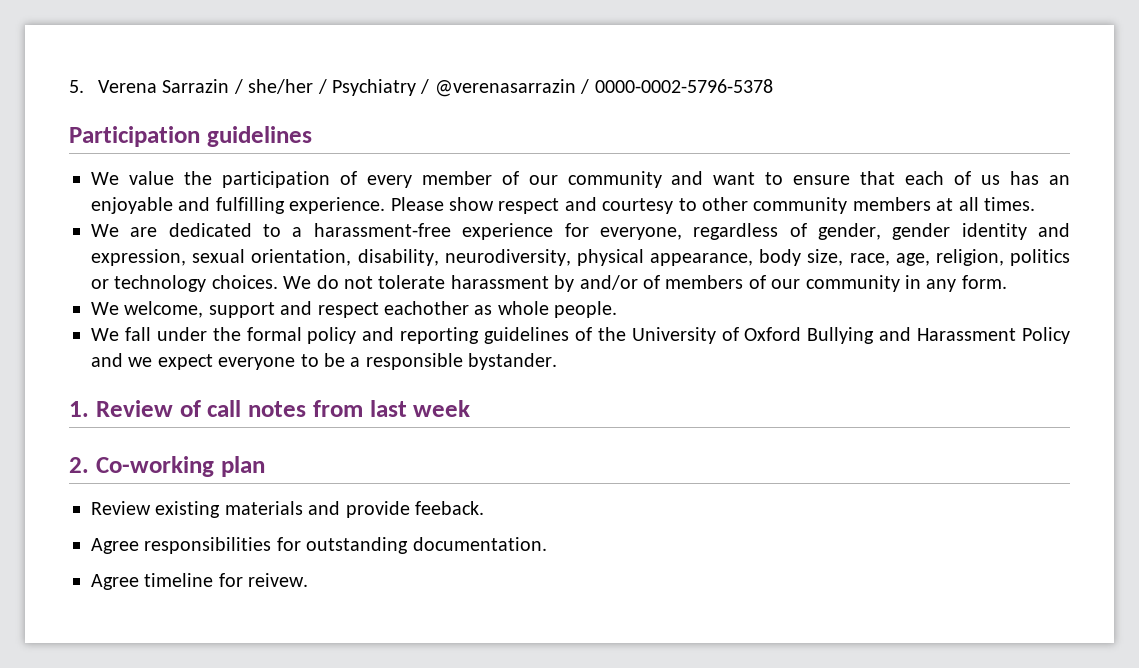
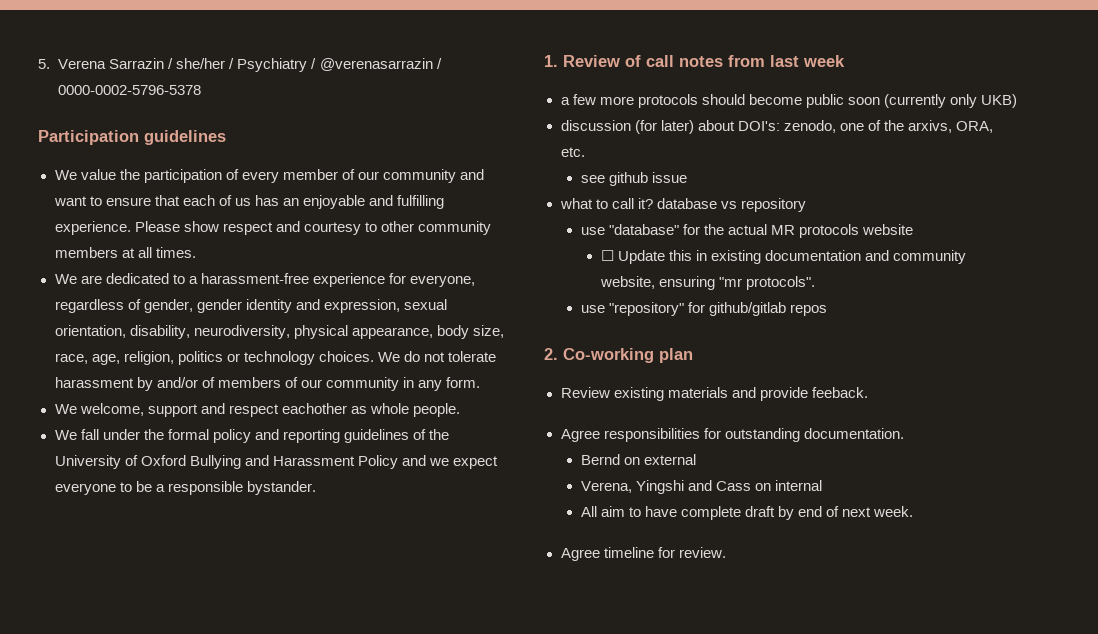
+ a few more protocols should become public soon (currently only UKB)
+ discussion (for later) about DOI's: zenodo, one of the arxivs, ORA, etc.
+ see github issue
+ what to call it? database vs repository
+ use "database" for the actual MR protocols website
+ ☐ Update this in existing documentation and community website, ensuring "mr protocols".
+ use "repository" for github/gitlab repos
+ Bernd on external
+ Verena, Yingshi and Cass on internal
+ All aim to have complete draft by end of next week.
- Agree timeline for reivew.
+ Agree timeline for review.

